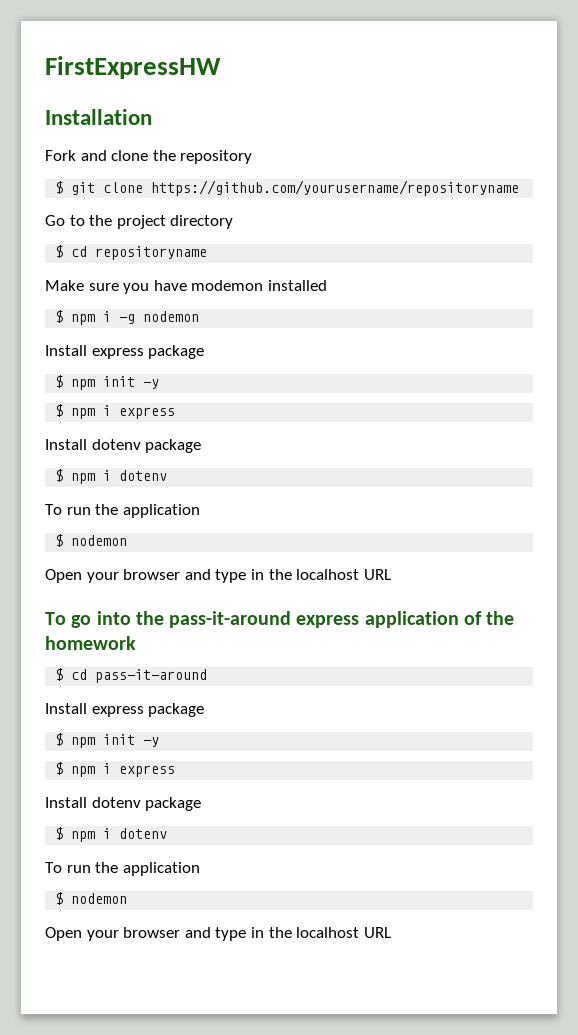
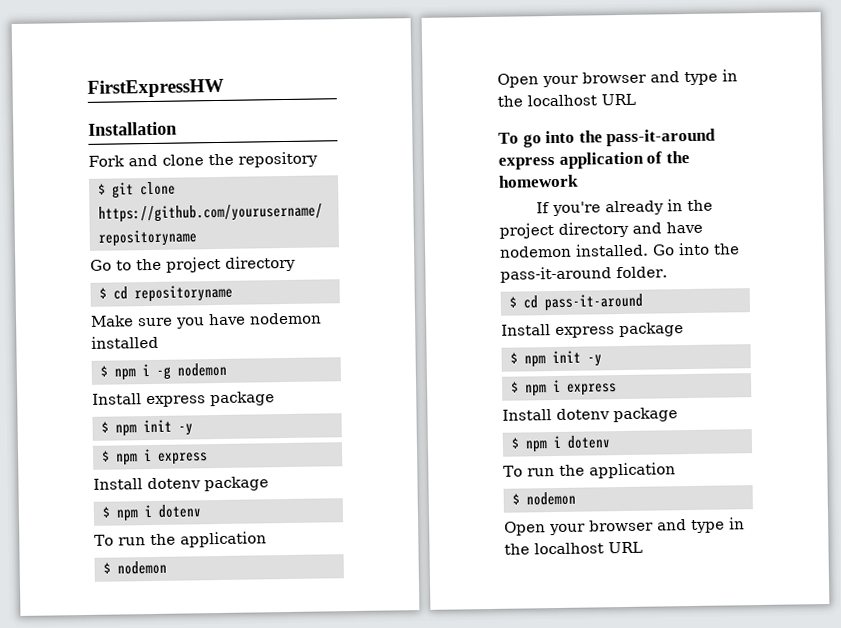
- Make sure you have modemon installed
+ Make sure you have nodemon installed
+ If you're already in the project directory and have nodemon installed. Go into the pass-it-around folder.

